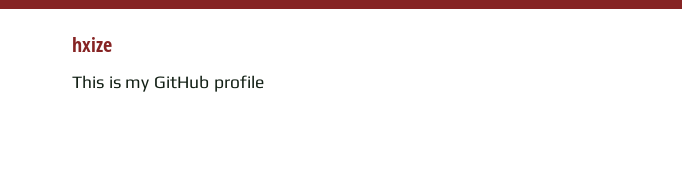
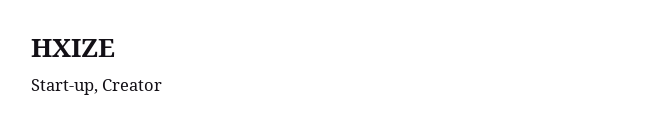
- hxize
- This is my GitHub profile
+ HXIZE
+ Start-up, Creator

